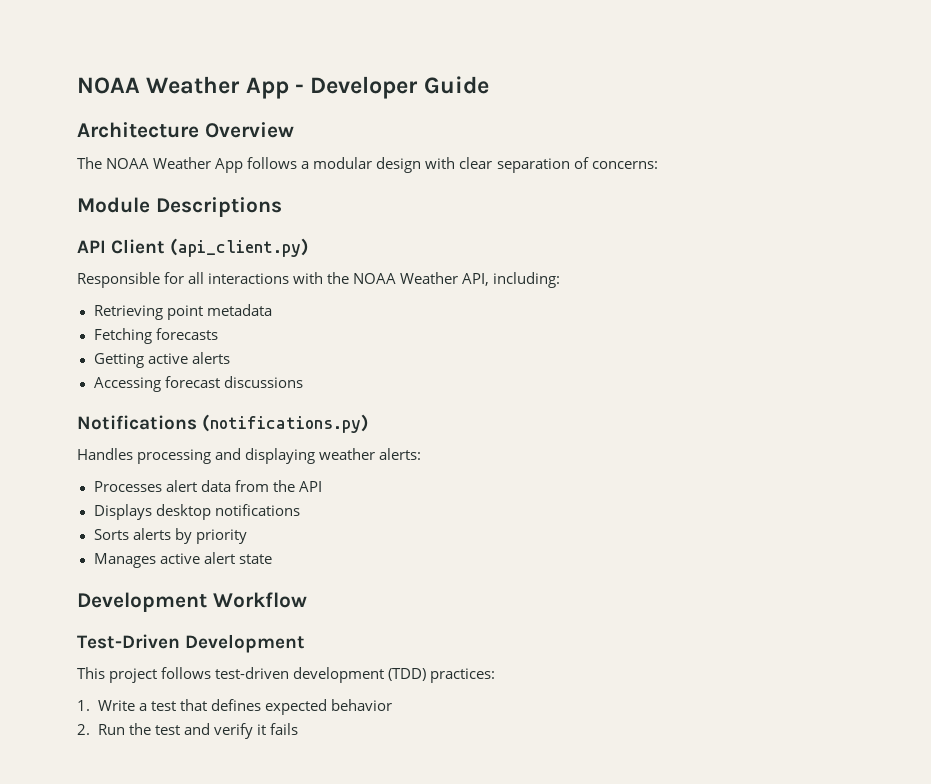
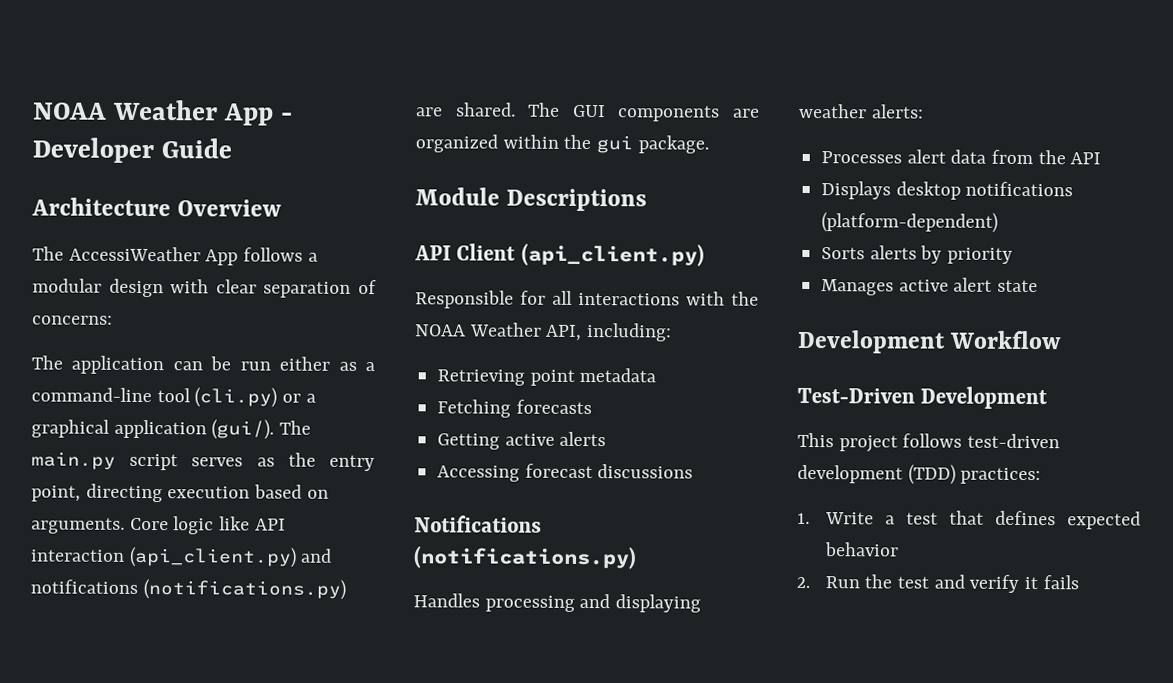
- The NOAA Weather App follows a modular design with clear separation of concerns:
+ The AccessiWeather App follows a modular design with clear separation of concerns:
+ The application can be run either as a command-line tool (cli.py) or a graphical application (gui/). The main.py script serves as the entry point, directing execution based on arguments. Core logic like API interaction (api_client.py) and notifications (notifications.py) are shared. The GUI components are organized within the gui package.
- Displays desktop notifications
+ Displays desktop notifications (platform-dependent)

